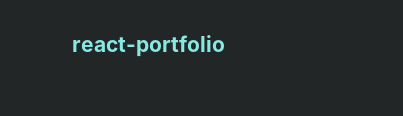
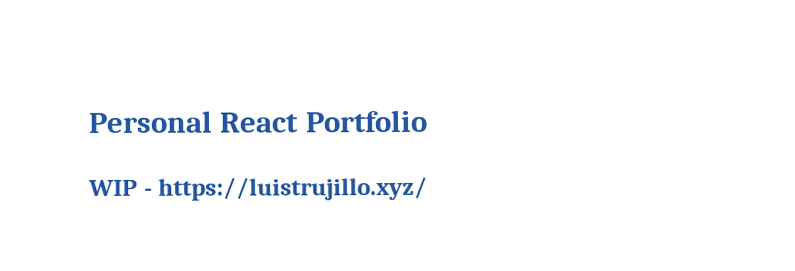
- react-portfolio
+ Personal React Portfolio
+ WIP - https://luistrujillo.xyz/

